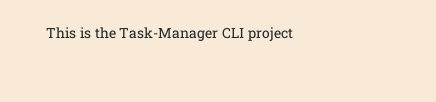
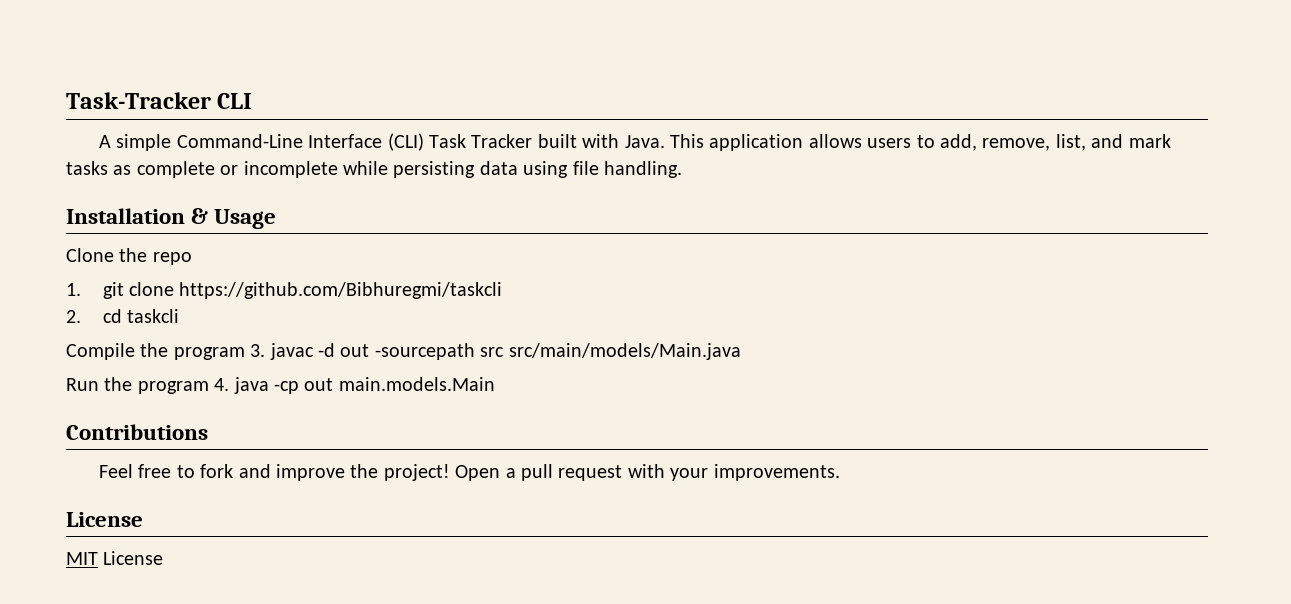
- This is the Task-Manager CLI project
+ Task-Tracker CLI
+ A simple Command-Line Interface (CLI) Task Tracker built with Java. This application allows users to add, remove, list, and mark tasks as complete or incomplete while persisting data using file handling.
+ Installation & Usage
+ Clone the repo
+ 1. git clone https://github.com/Bibhuregmi/taskcli
+ 2. cd taskcli
+ Compile the program 3. javac -d out -sourcepath src src/main/models/Main.java
+ Run the program 4. java -cp out main.models.Main
+ Contributions
+ Feel free to fork and improve the project! Open a pull request with your improvements.
+ License
+ MIT License

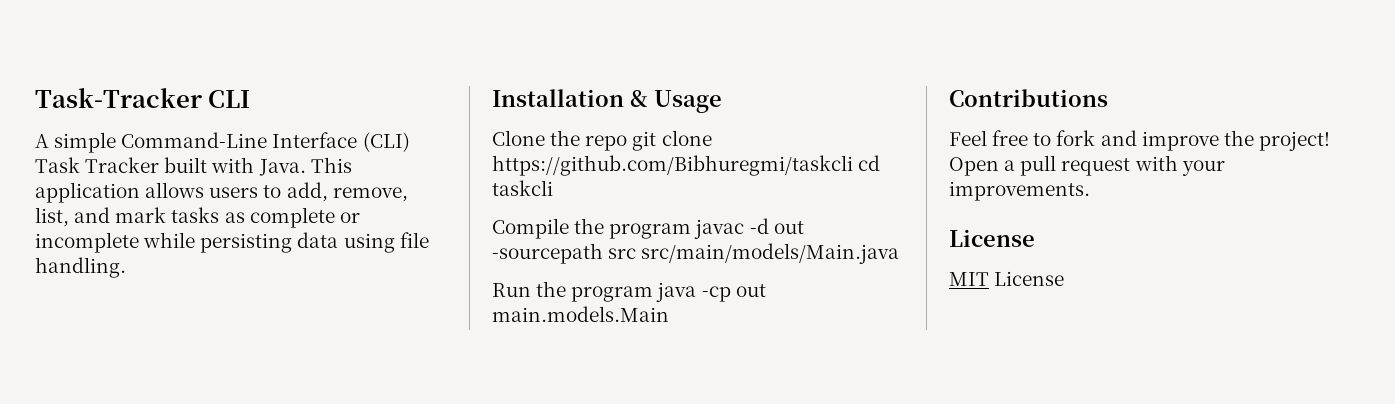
- Clone the repo
- 1. git clone https://github.com/Bibhuregmi/taskcli
- 2. cd taskcli
+ Clone the repo git clone https://github.com/Bibhuregmi/taskcli cd taskcli
- Compile the program 3. javac -d out -sourcepath src src/main/models/Main.java
+ Compile the program javac -d out -sourcepath src src/main/models/Main.java
- Run the program 4. java -cp out main.models.Main
+ Run the program java -cp out main.models.Main

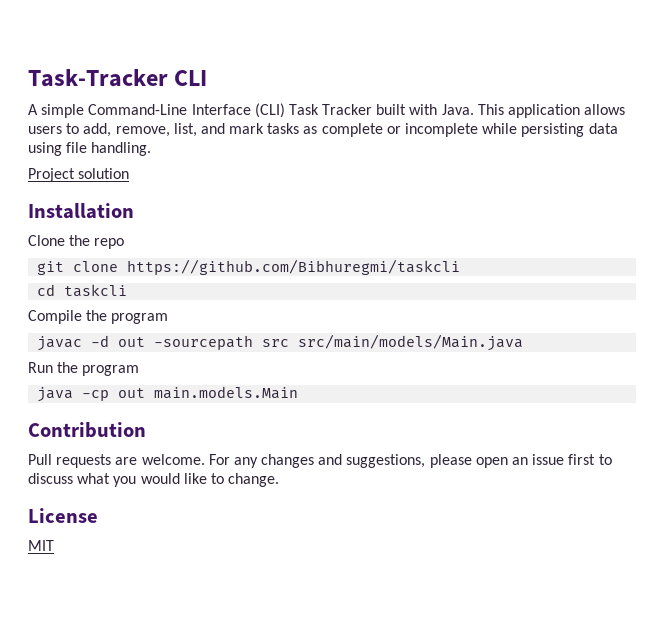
+ Project solution
- Installation & Usage
+ Installation
- Clone the repo git clone https://github.com/Bibhuregmi/taskcli cd taskcli
+ Clone the repo
+ git clone https://github.com/Bibhuregmi/taskcli
+ cd taskcli
- Compile the program javac -d out -sourcepath src src/main/models/Main.java
+ Compile the program
+ javac -d out -sourcepath src src/main/models/Main.java
- Run the program java -cp out main.models.Main
+ Run the program
+ java -cp out main.models.Main
- Contributions
- Feel free to fork and improve the project! Open a pull request with your improvements.
+ Contribution
+ Pull requests are welcome. For any changes and suggestions, please open an issue first to discuss what you would like to change.
- MIT License
+ MIT

